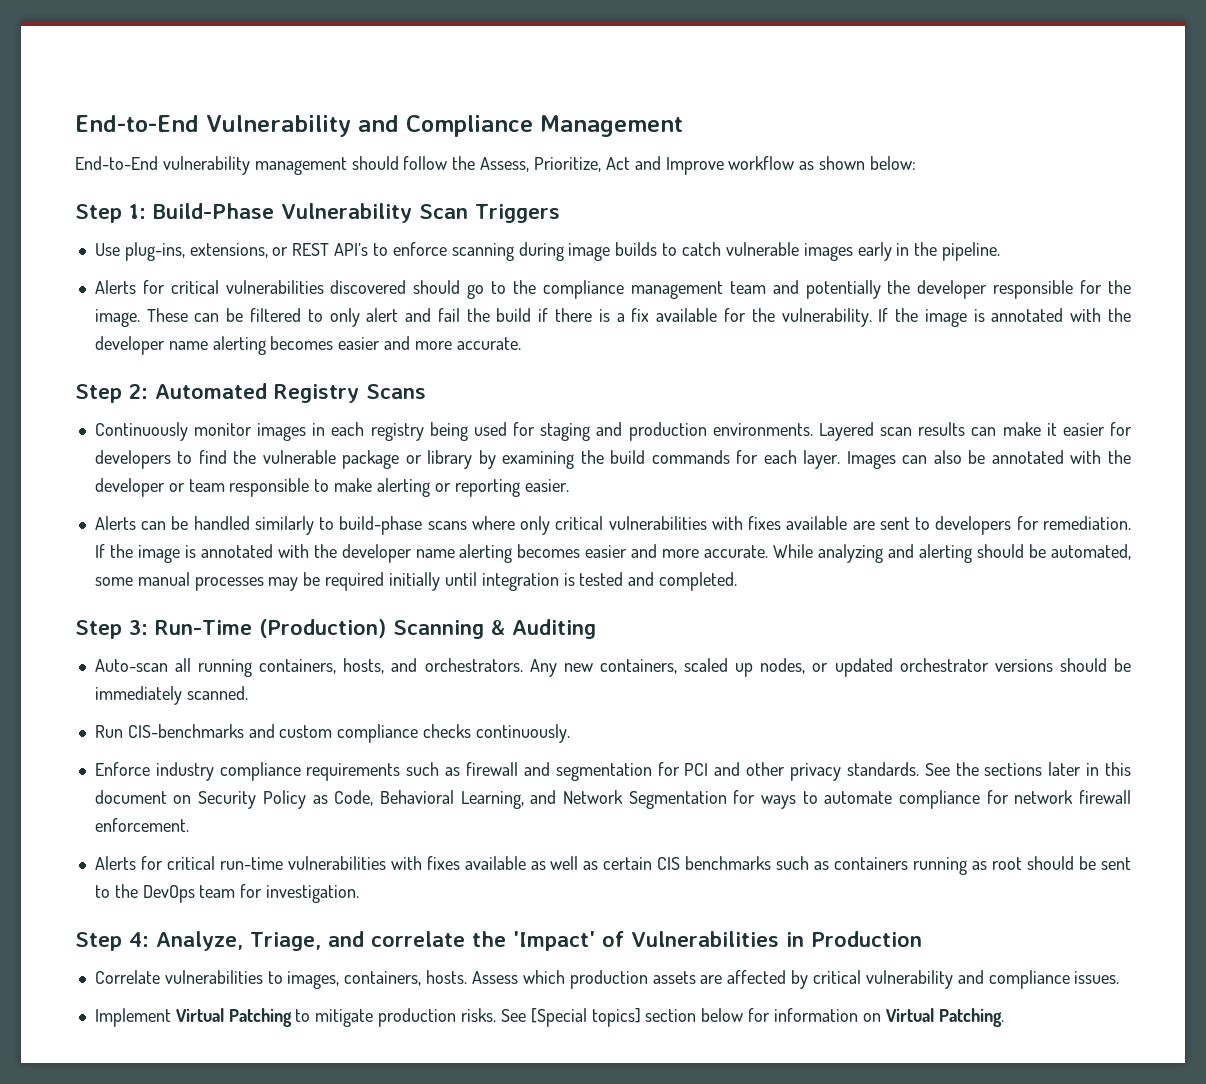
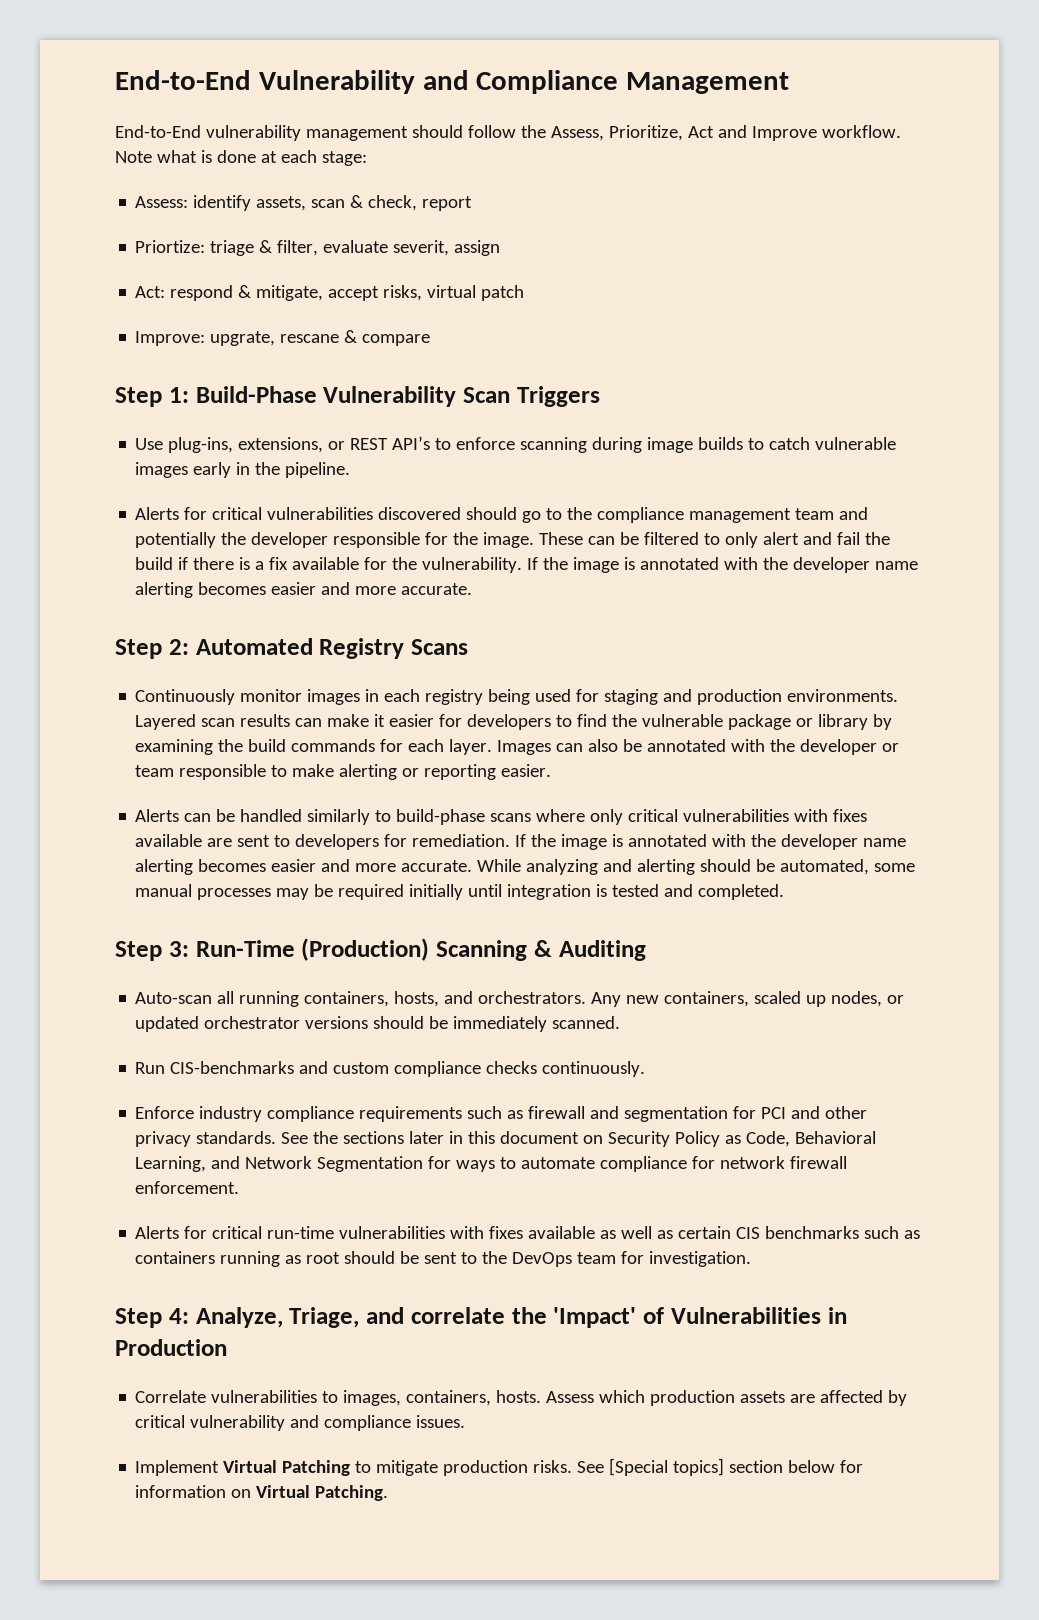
- End-to-End vulnerability management should follow the Assess, Prioritize, Act and Improve workflow as shown below:
+ End-to-End vulnerability management should follow the Assess, Prioritize, Act and Improve workflow. Note what is done at each stage:
+ Assess: identify assets, scan & check, report
+ Priortize: triage & filter, evaluate severit, assign
+ Act: respond & mitigate, accept risks, virtual patch
+ Improve: upgrate, rescane & compare

